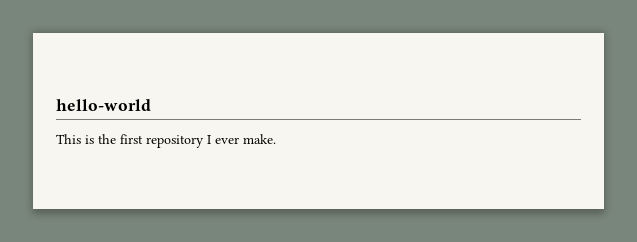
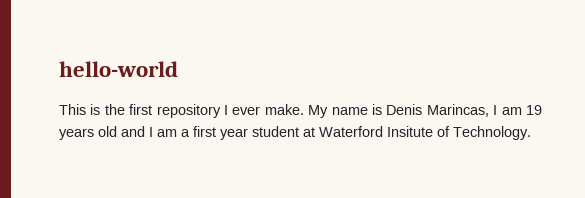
+ My name is Denis Marincas, I am 19 years old and I am a first year student at Waterford Insitute of Technology.

